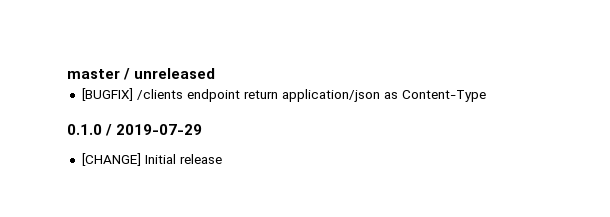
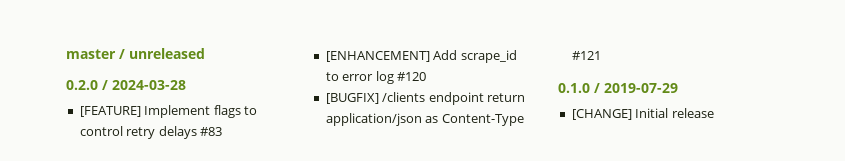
+ 0.2.0 / 2024-03-28
+ [FEATURE] Implement flags to control retry delays #83
+ [ENHANCEMENT] Add scrape_id to error log #120
- [BUGFIX] /clients endpoint return application/json as Content-Type
+ [BUGFIX] /clients endpoint return application/json as Content-Type #121

